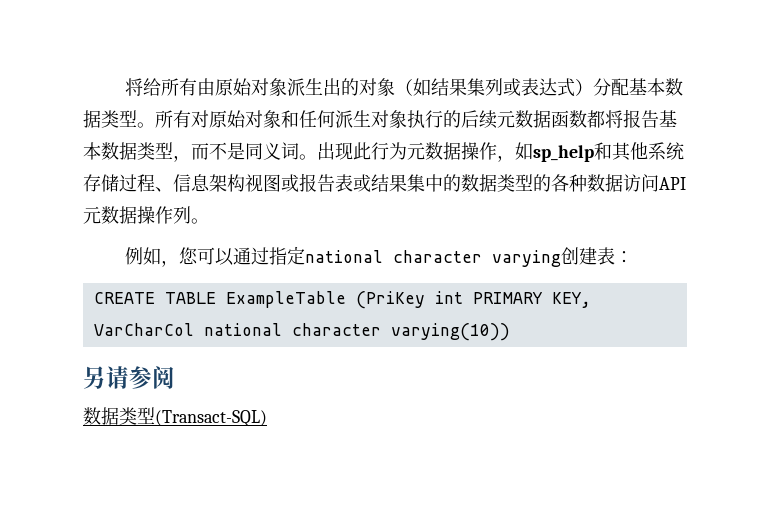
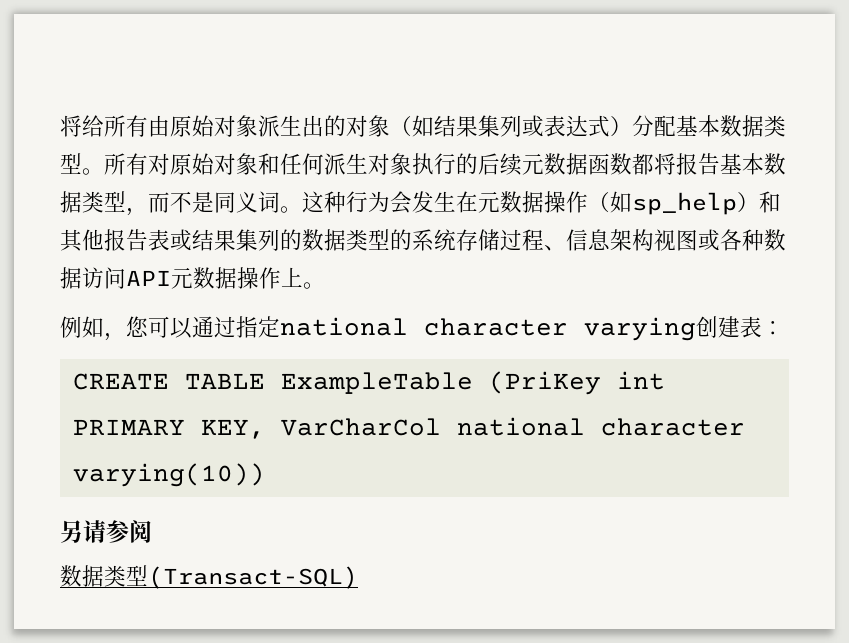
- 出现此行为元数据操作，如sp_help和其他系统存储过程、信息架构视图或报告表或结果集中的数据类型的各种数据访问API元数据操作列。
+ 这种行为会发生在元数据操作（如sp_help）和其他报告表或结果集列的数据类型的系统存储过程、信息架构视图或各种数据访问API元数据操作上。

